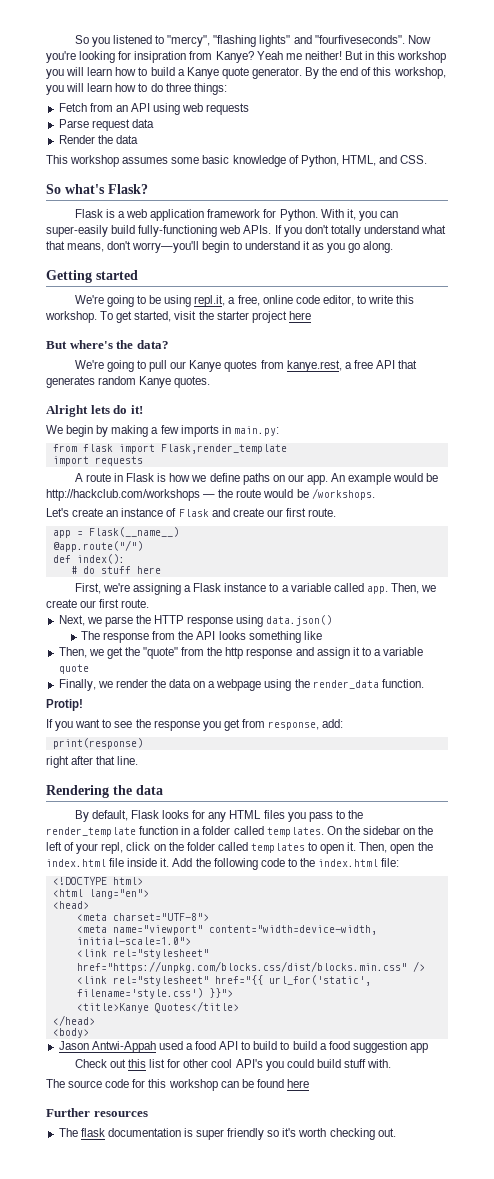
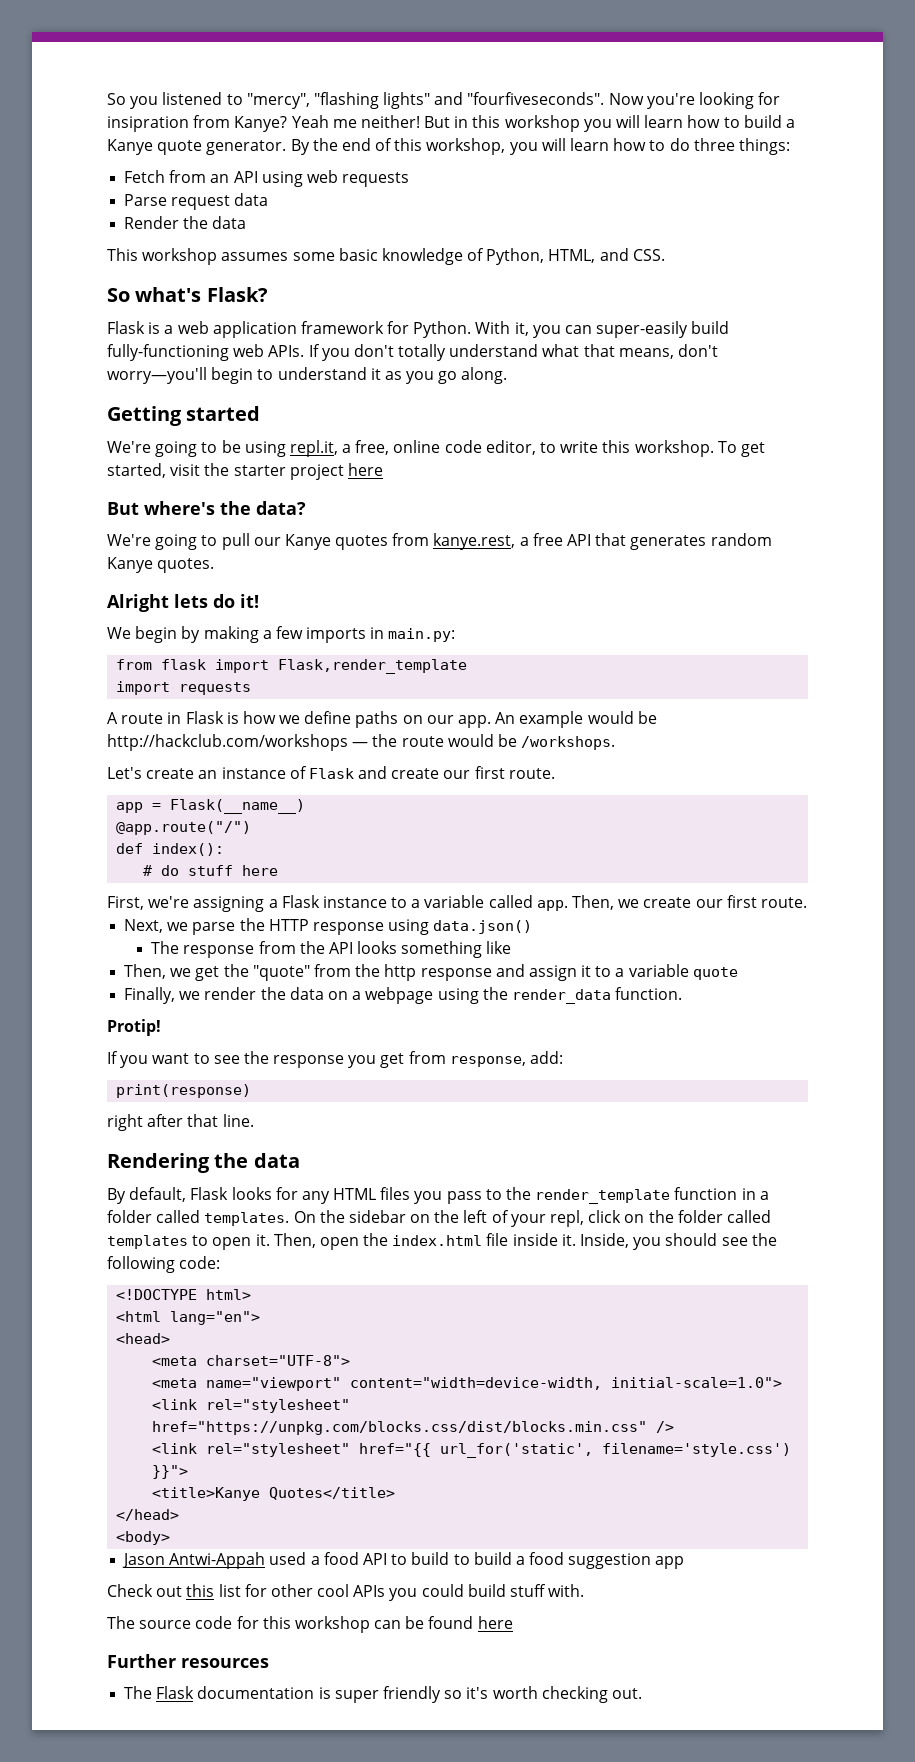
- Add the following code to the index.html file:
+ Inside, you should see the following code:
- Check out this list for other cool API's you could build stuff with.
+ Check out this list for other cool APIs you could build stuff with.
- The flask documentation is super friendly so it's worth checking out.
+ The Flask documentation is super friendly so it's worth checking out.

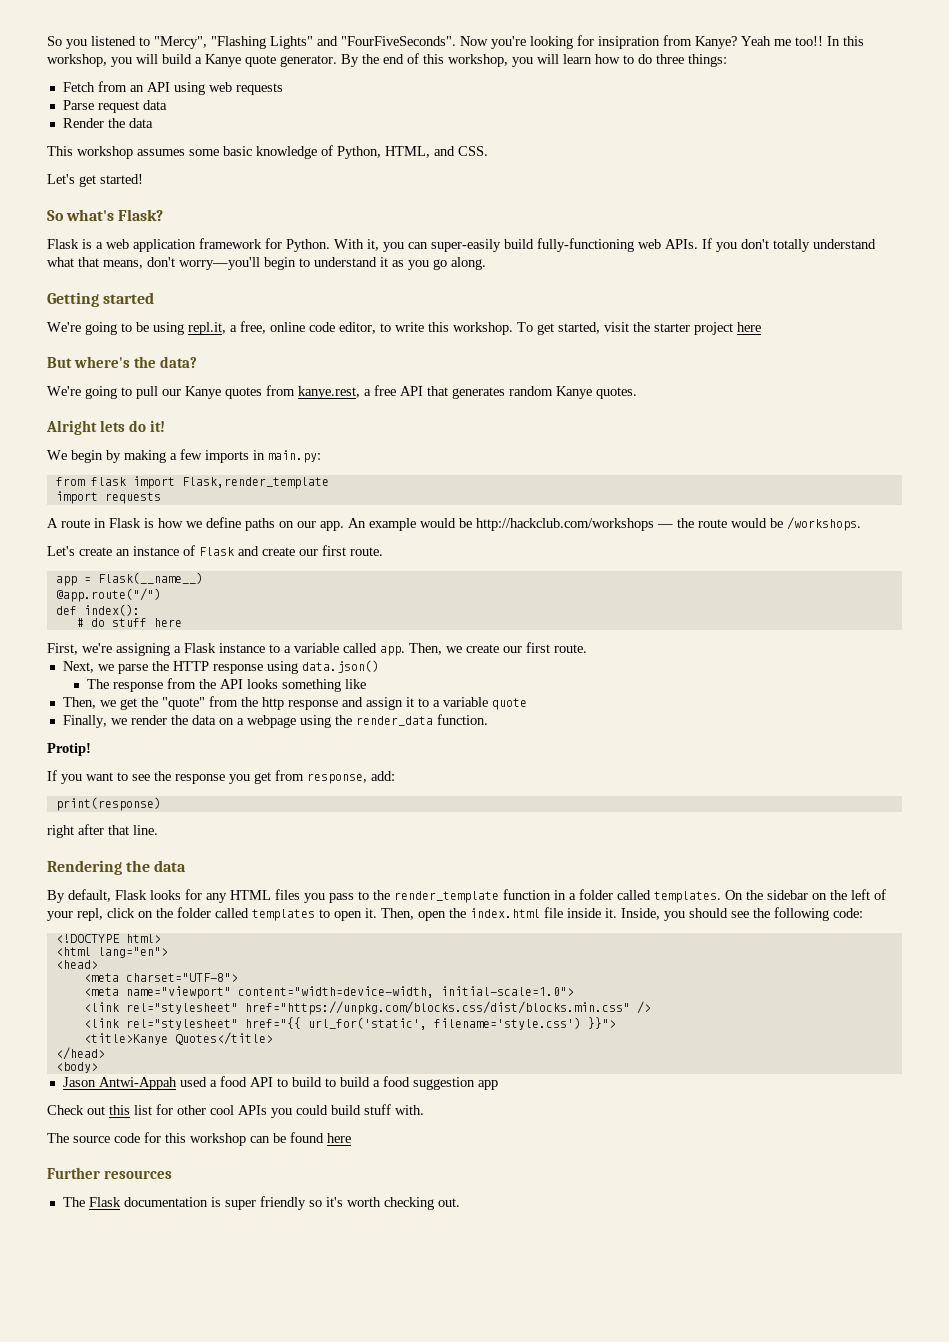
- So you listened to "mercy", "flashing lights" and "fourfiveseconds".
+ So you listened to "Mercy", "Flashing Lights" and "FourFiveSeconds".
- Yeah me neither! But in this workshop you will learn how to build a Kanye quote generator.
+ Yeah me too!! In this workshop, you will build a Kanye quote generator.
+ Let's get started!

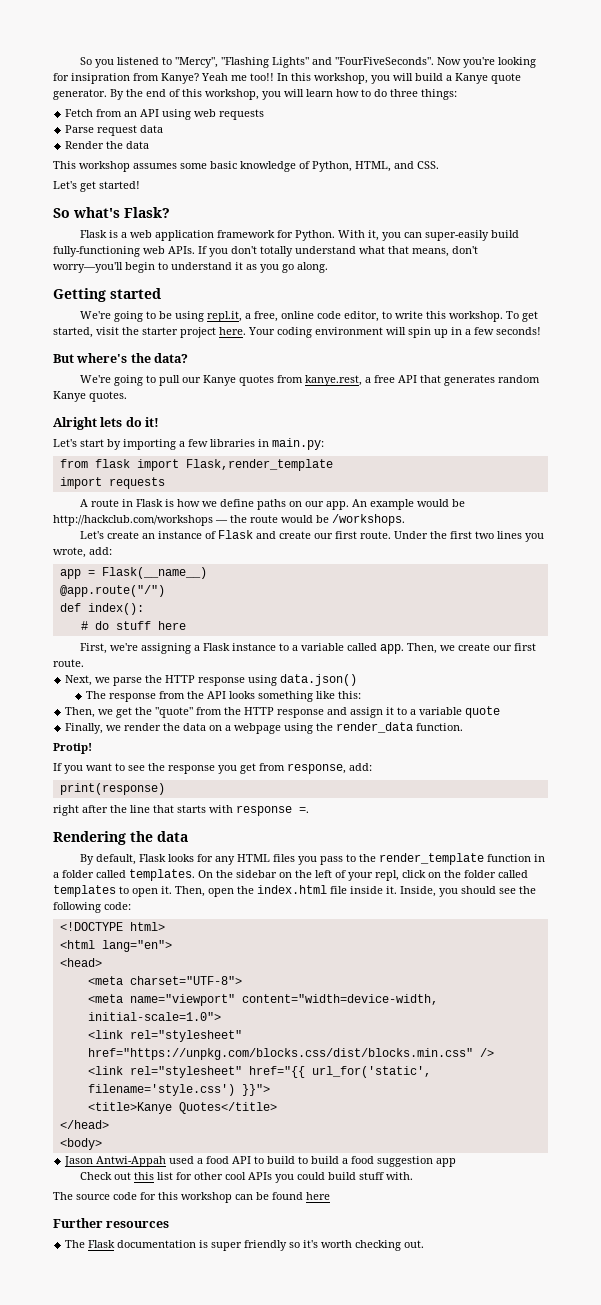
- To get started, visit the starter project here
+ To get started, visit the starter project here. Your coding environment will spin up in a few seconds!
- We begin by making a few imports in main.py:
+ Let's start by importing a few libraries in main.py:
+ Under the first two lines you wrote, add:
- The response from the API looks something like
+ The response from the API looks something like this:
- Then, we get the "quote" from the http response and assign it to a variable quote
+ Then, we get the "quote" from the HTTP response and assign it to a variable quote
- right after that line.
+ right after the line that starts with response =.

